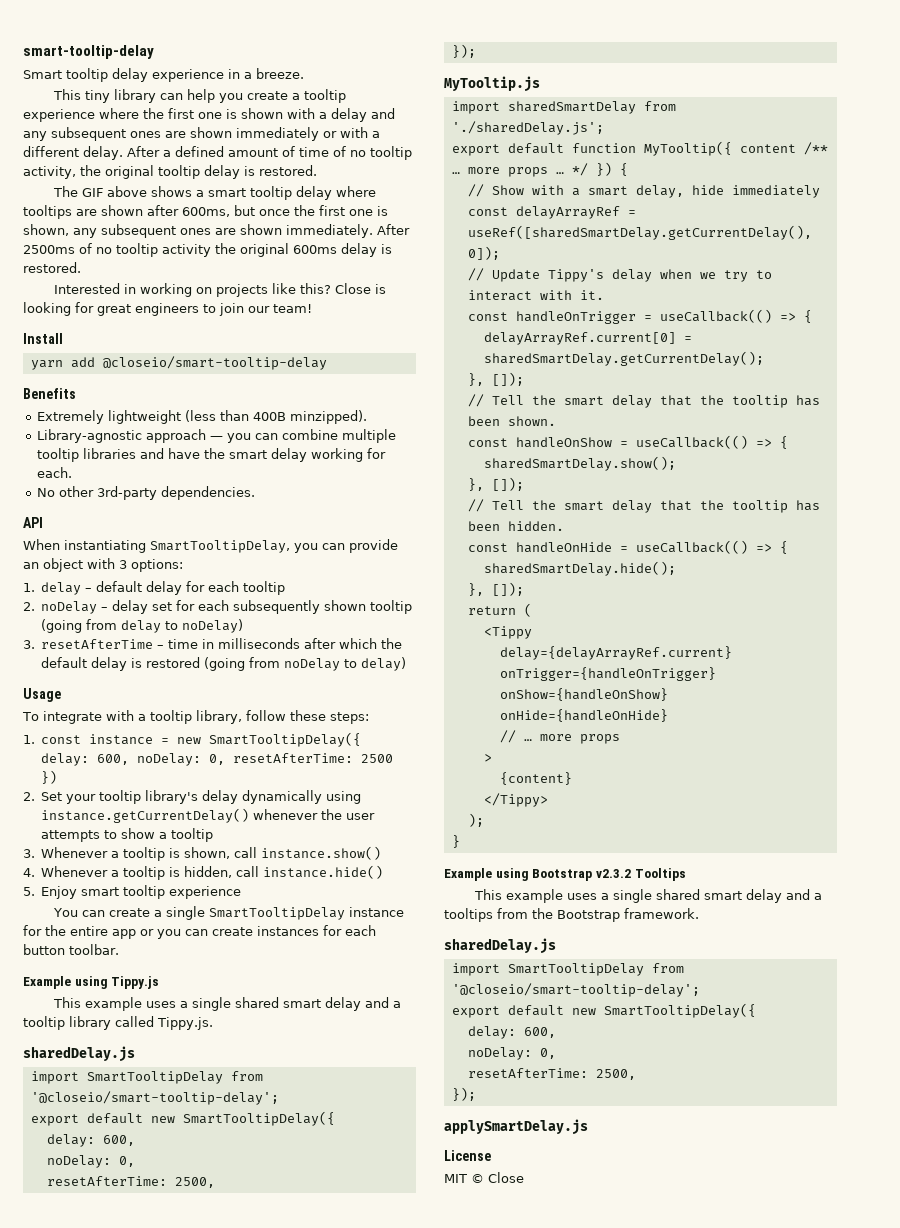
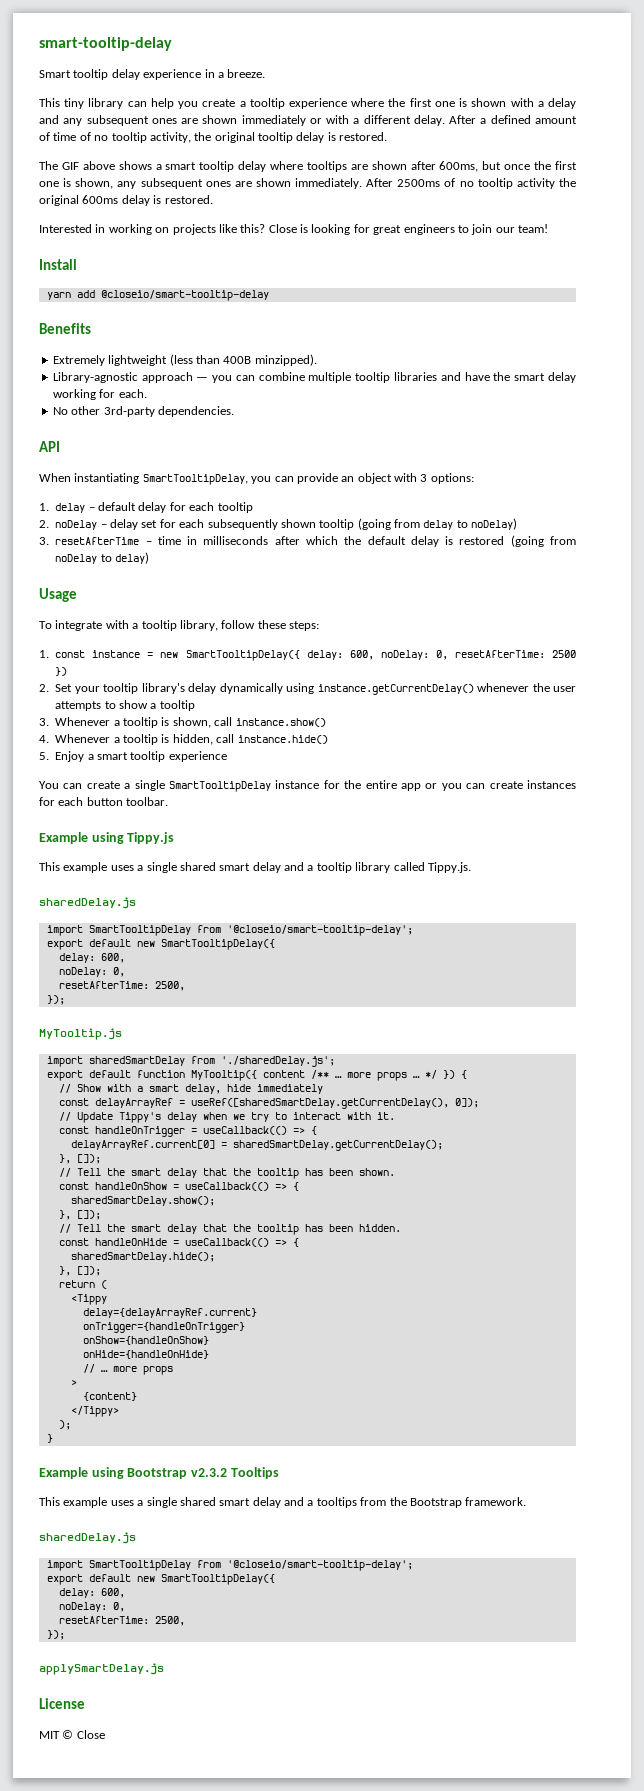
- 5. Enjoy smart tooltip experience
+ 5. Enjoy a smart tooltip experience

